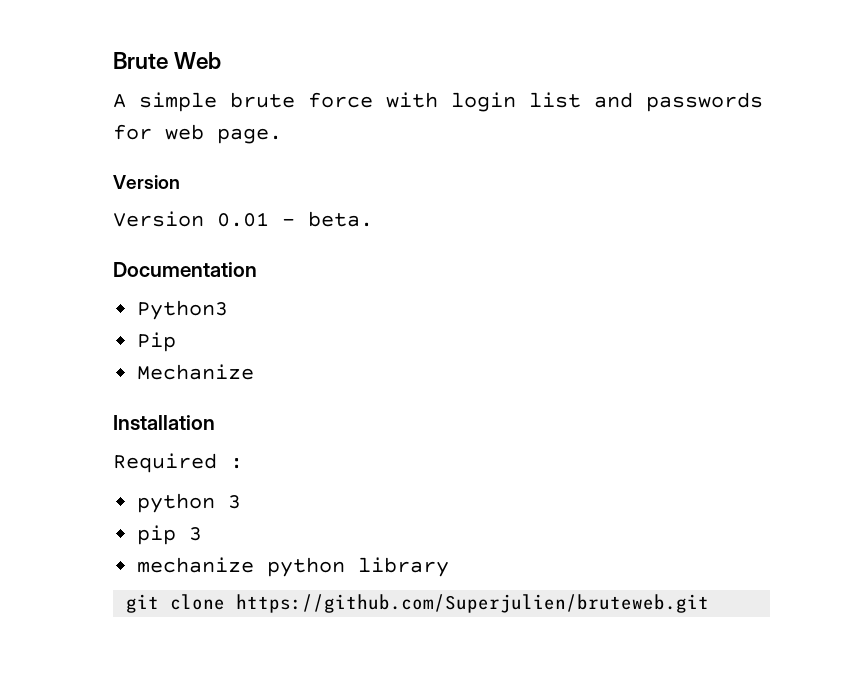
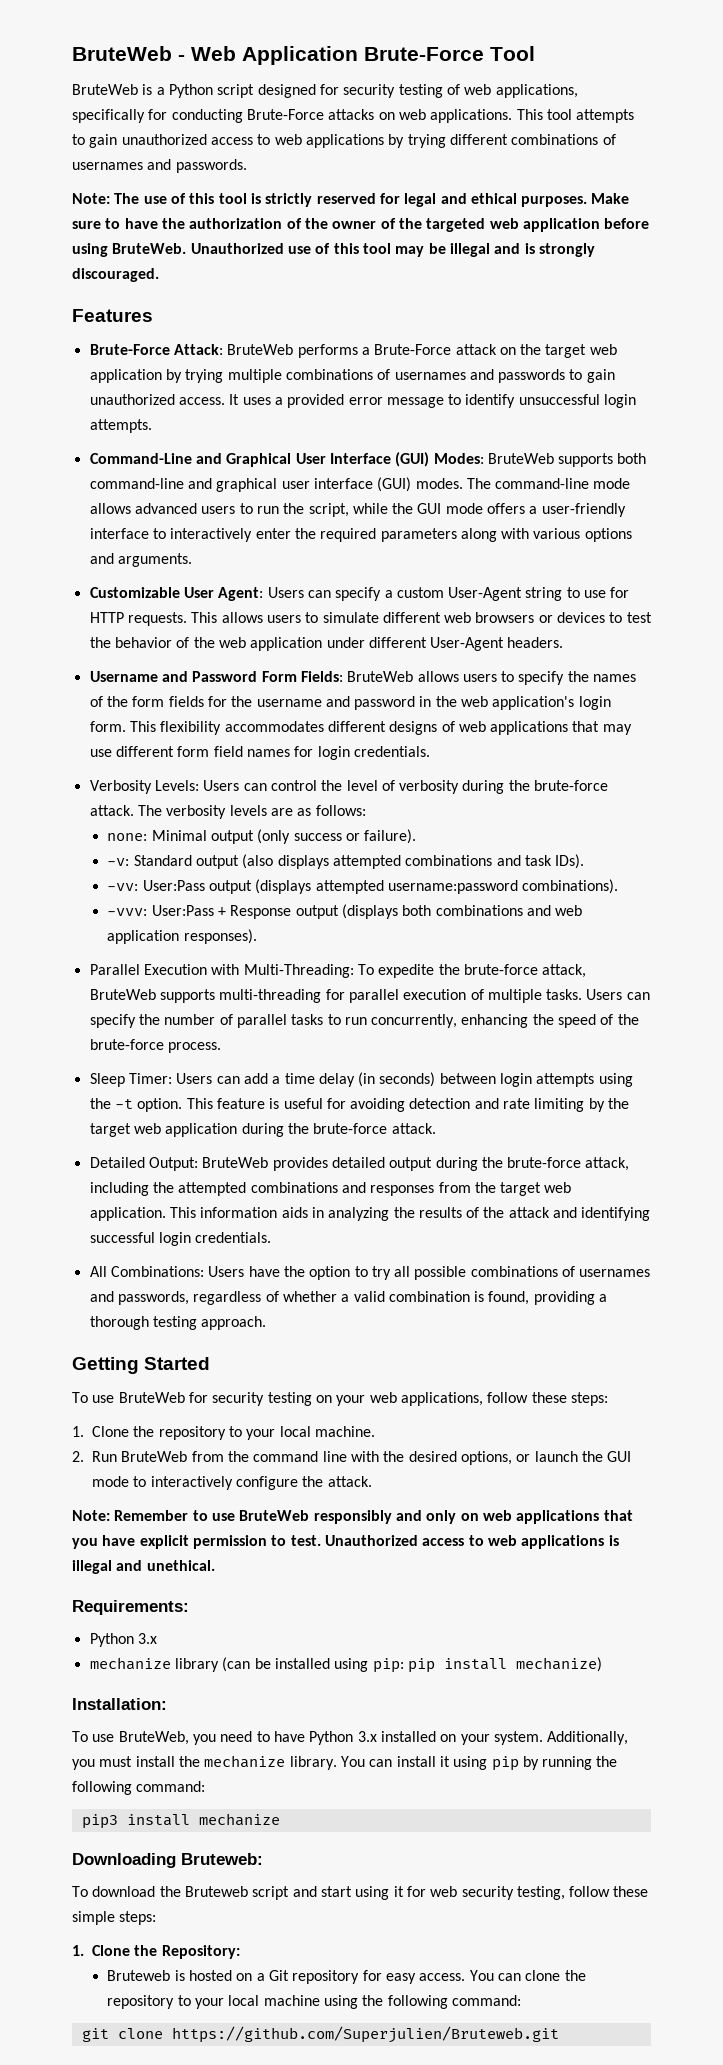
- Brute Web
- A simple brute force with login list and passwords for web page.
- Version
- Version 0.01 - beta.
- Documentation
- Python3
- Pip
- Mechanize
- Installation
- Required :
- python 3
- pip 3
- mechanize python library
+ BruteWeb - Web Application Brute-Force Tool
+ BruteWeb is a Python script designed for security testing of web applications, specifically for conducting Brute-Force attacks on web applications. This tool attempts to gain unauthorized access to web applications by trying different combinations of usernames and passwords.
+ Note: The use of this tool is strictly reserved for legal and ethical purposes. Make sure to have the authorization of the owner of the targeted web application before using BruteWeb. Unauthorized use of this tool may be illegal and is strongly discouraged.
+ Features
+ Brute-Force Attack: BruteWeb performs a Brute-Force attack on the target web application by trying multiple combinations of usernames and passwords to gain unauthorized access. It uses a provided error message to identify unsuccessful login attempts.
+ Command-Line and Graphical User Interface (GUI) Modes: BruteWeb supports both command-line and graphical user interface (GUI) modes. The command-line mode allows advanced users to run the script, while the GUI mode offers a user-friendly interface to interactively enter the required parameters along with various options and arguments.
+ Customizable User Agent: Users can specify a custom User-Agent string to use for HTTP requests. This allows users to simulate different web browsers or devices to test the behavior of the web application under different User-Agent headers.
+ Username and Password Form Fields: BruteWeb allows users to specify the names of the form fields for the username and password in the web application's login form. This flexibility accommodates different designs of web applications that may use different form field names for login credentials.
+ Verbosity Levels: Users can control the level of verbosity during the brute-force attack. The verbosity levels are as follows:
+ none: Minimal output (only success or failure).
+ -v: Standard output (also displays attempted combinations and task IDs).
+ -vv: User:Pass output (displays attempted username:password combinations).
+ -vvv: User:Pass + Response output (displays both combinations and web application responses).
+ Parallel Execution with Multi-Threading: To expedite the brute-force attack, BruteWeb supports multi-threading for parallel execution of multiple tasks. Users can specify the number of parallel tasks to run concurrently, enhancing the speed of the brute-force process.
+ Sleep Timer: Users can add a time delay (in seconds) between login attempts using the -t option. This feature is useful for avoiding detection and rate limiting by the target web application during the brute-force attack.
+ Detailed Output: BruteWeb provides detailed output during the brute-force attack, including the attempted combinations and responses from the target web application. This information aids in analyzing the results of the attack and identifying successful login credentials.
+ All Combinations: Users have the option to try all possible combinations of usernames and passwords, regardless of whether a valid combination is found, providing a thorough testing approach.
+ Getting Started
+ To use BruteWeb for security testing on your web applications, follow these steps:
+ 1. Clone the repository to your local machine.
+ 2. Run BruteWeb from the command line with the desired options, or launch the GUI mode to interactively configure the attack.
+ Note: Remember to use BruteWeb responsibly and only on web applications that you have explicit permission to test. Unauthorized access to web applications is illegal and unethical.
+ Requirements:
+ Python 3.x
+ mechanize library (can be installed using pip: pip install mechanize)
+ Installation:
+ To use BruteWeb, you need to have Python 3.x installed on your system. Additionally, you must install the mechanize library. You can install it using pip by running the following command:
+ pip3 install mechanize
+ Downloading Bruteweb:
+ To download the Bruteweb script and start using it for web security testing, follow these simple steps:
+ 1. Clone the Repository:
+ Bruteweb is hosted on a Git repository for easy access. You can clone the repository to your local machine using the following command:
- git clone https://github.com/Superjulien/bruteweb.git
+ git clone https://github.com/Superjulien/Bruteweb.git

